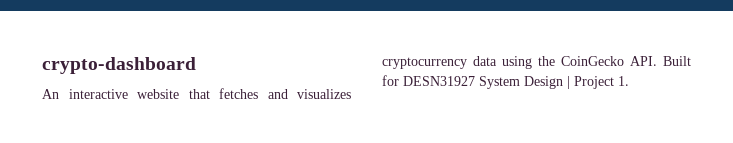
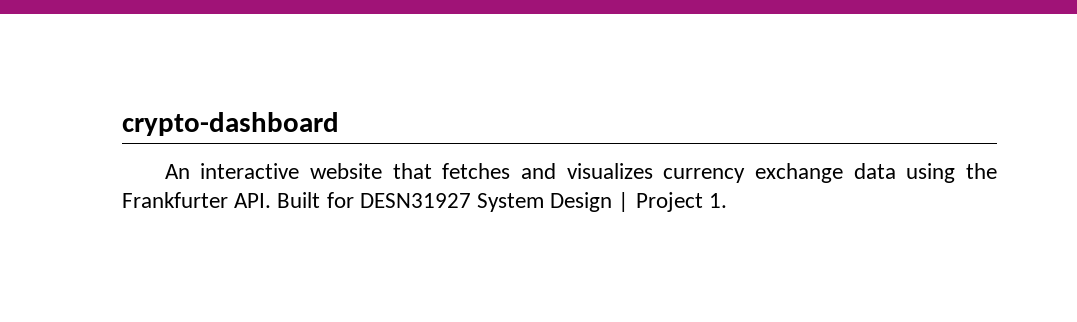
- An interactive website that fetches and visualizes cryptocurrency data using the CoinGecko API. Built for DESN31927 System Design | Project 1.
+ An interactive website that fetches and visualizes currency exchange data using the Frankfurter API. Built for DESN31927 System Design | Project 1.

